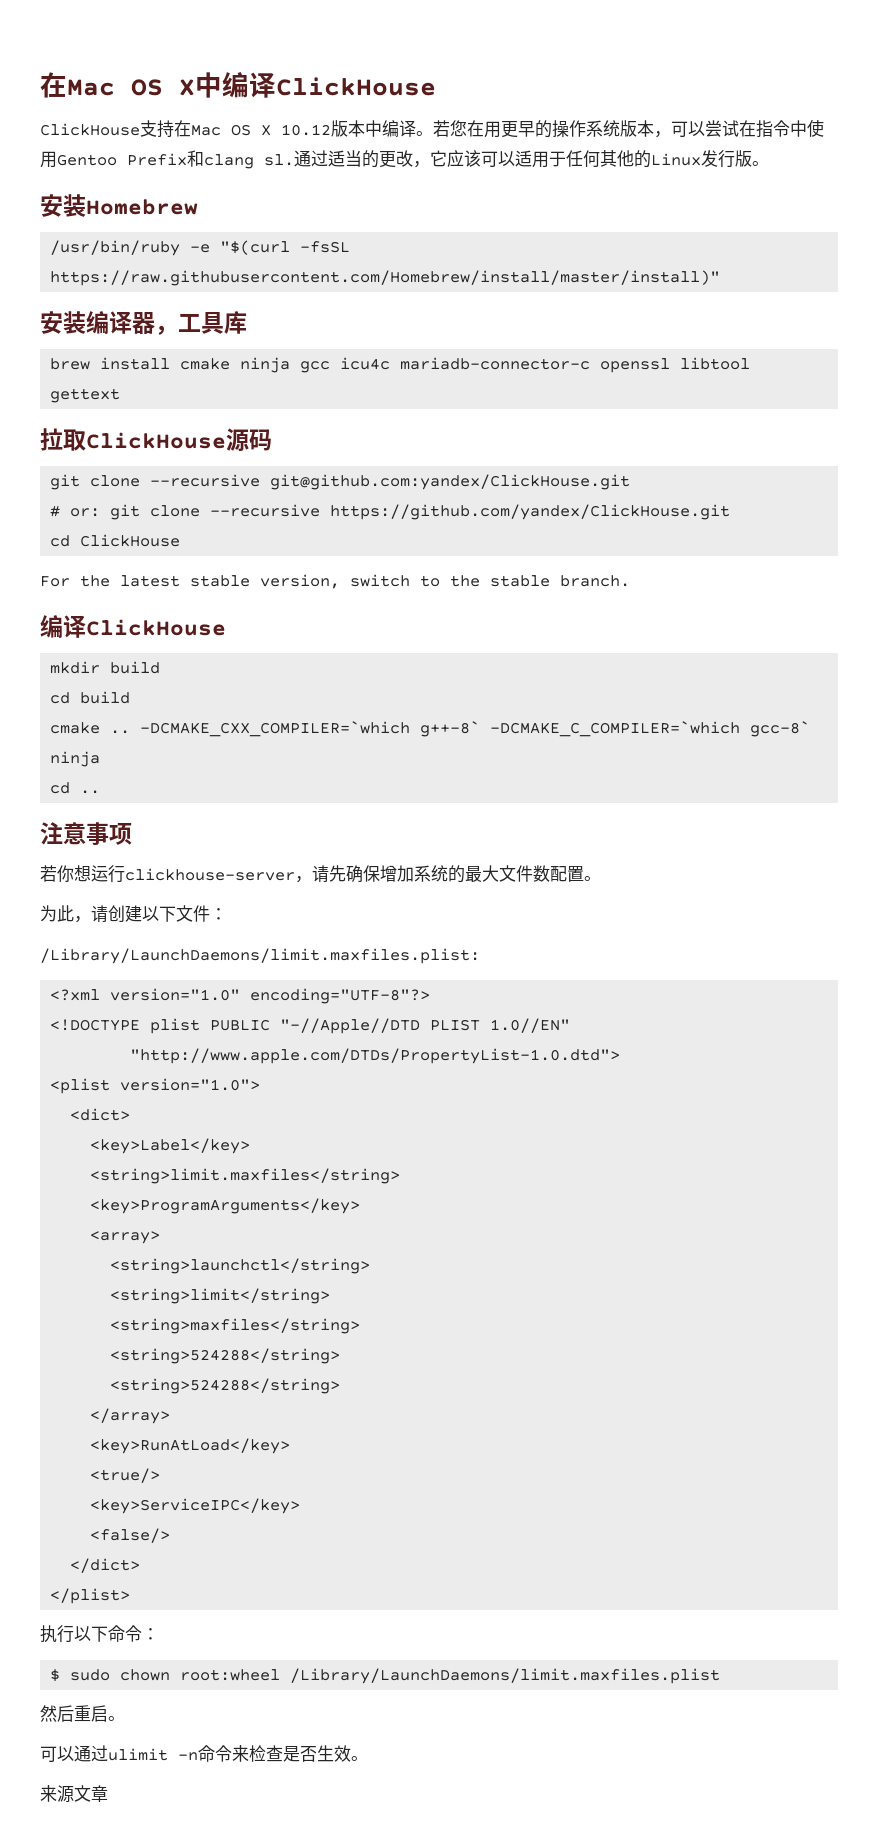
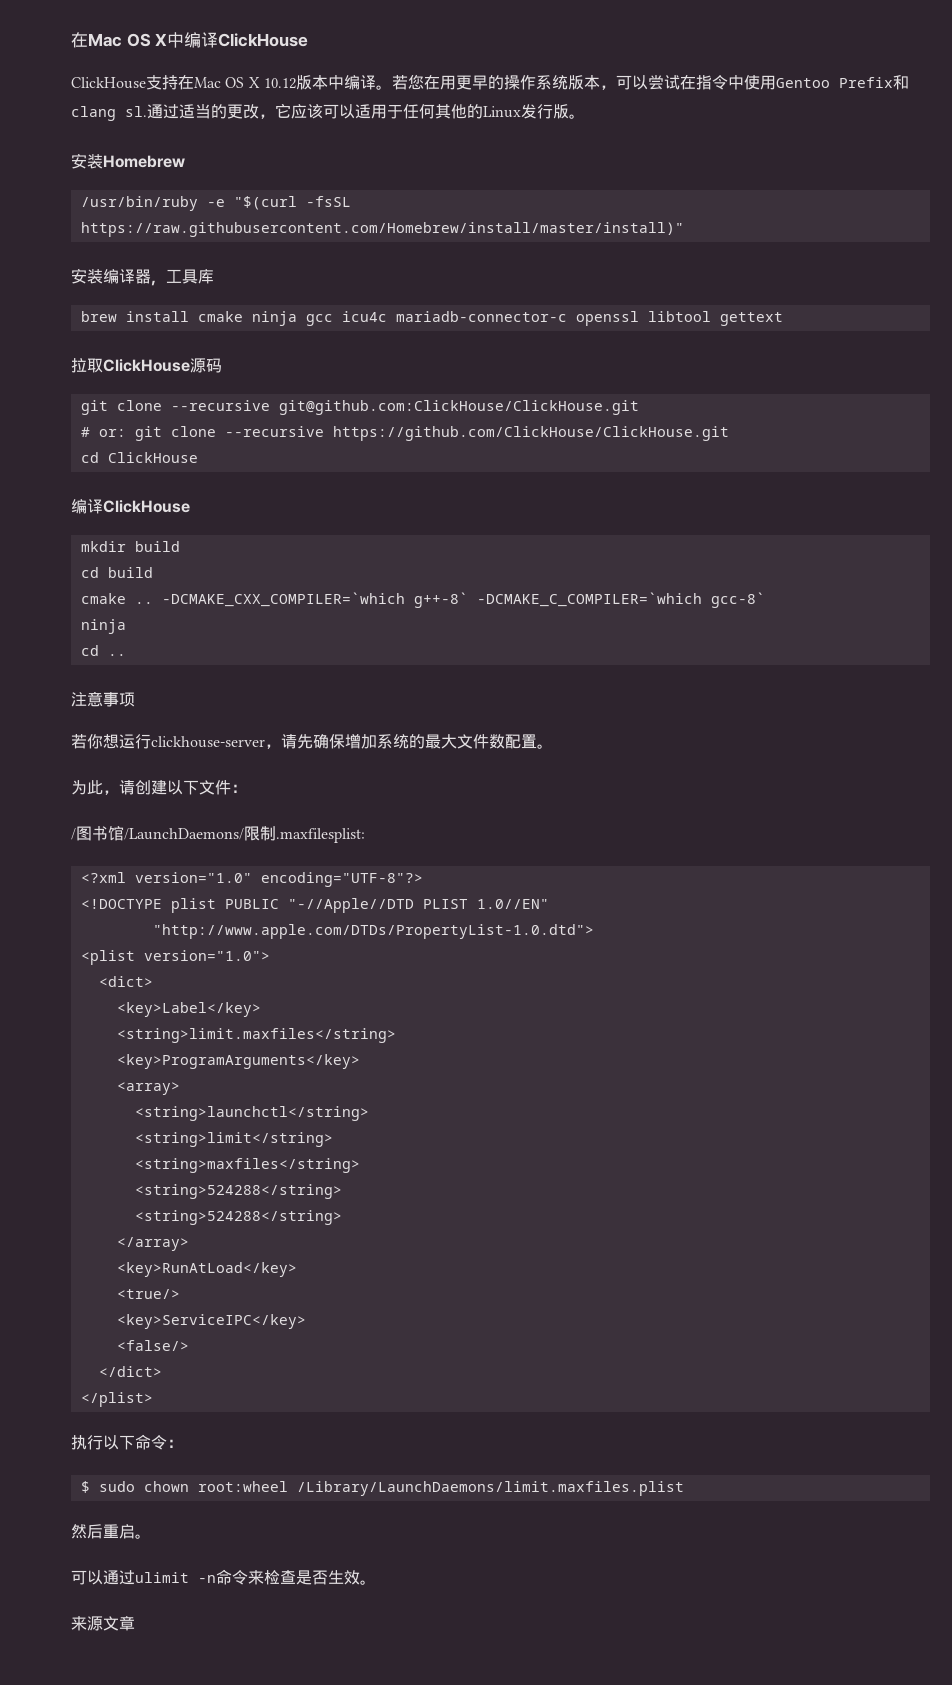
- git clone --recursive git@github.com:yandex/ClickHouse.git
+ git clone --recursive git@github.com:ClickHouse/ClickHouse.git
- # or: git clone --recursive https://github.com/yandex/ClickHouse.git
+ # or: git clone --recursive https://github.com/ClickHouse/ClickHouse.git
- For the latest stable version, switch to the stable branch.
- /Library/LaunchDaemons/limit.maxfiles.plist:
+ /图书馆/LaunchDaemons/限制.maxfilesplist:

